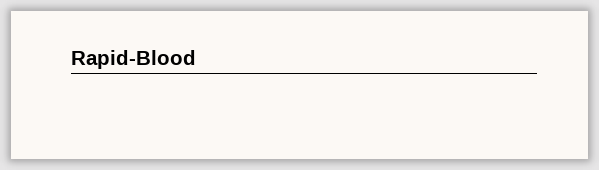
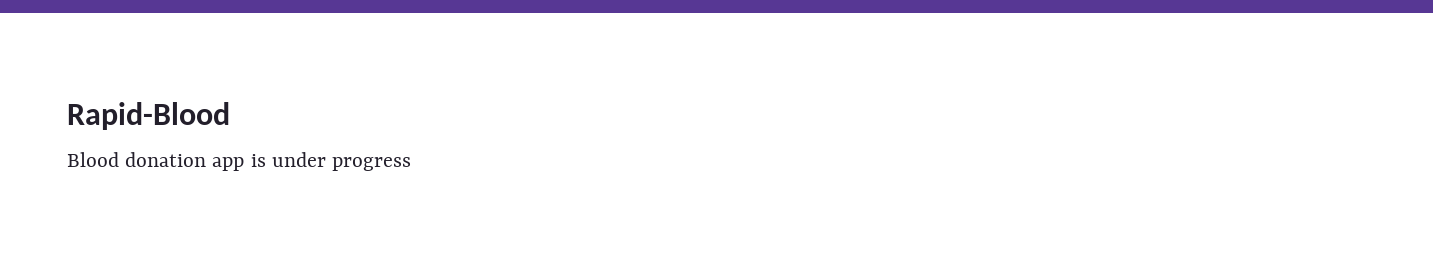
+ Blood donation app is under progress

